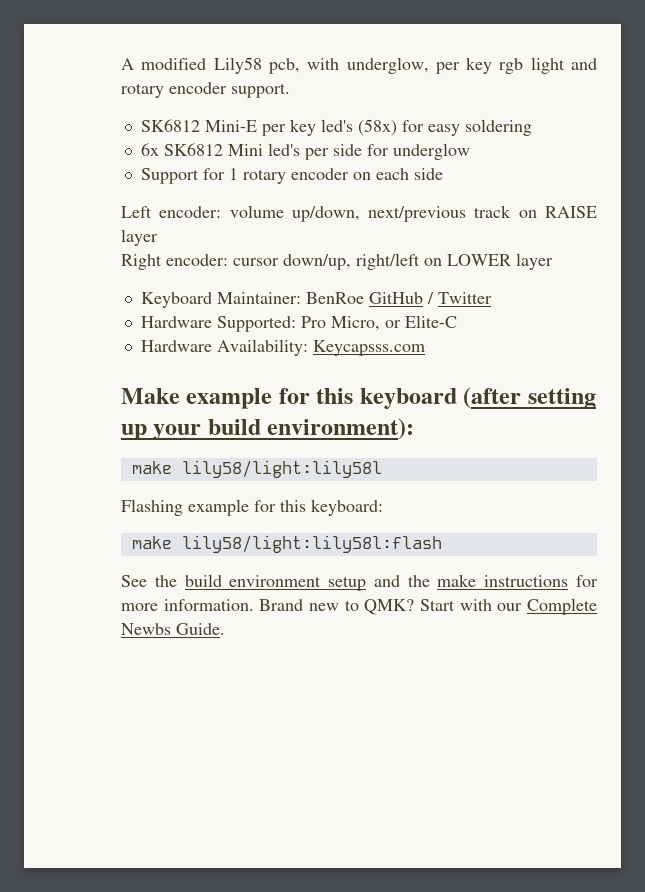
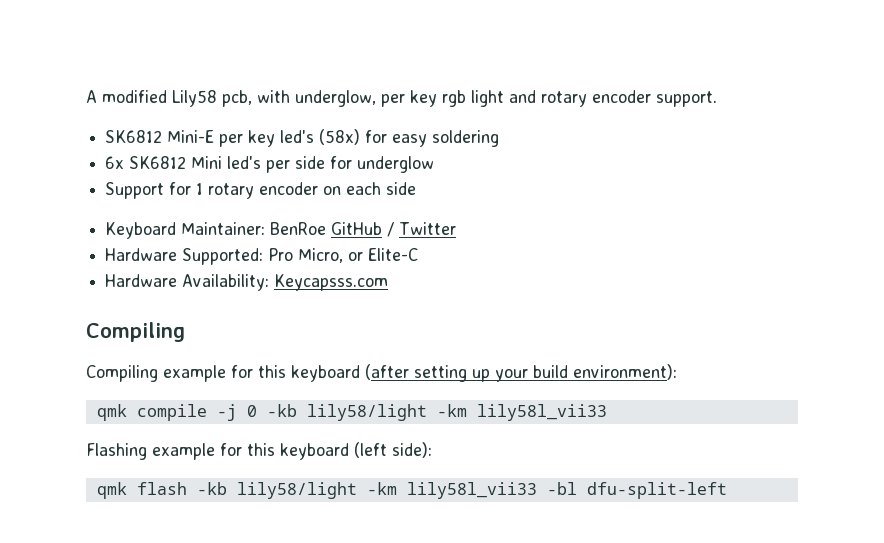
- Left encoder: volume up/down, next/previous track on RAISE layer
- Right encoder: cursor down/up, right/left on LOWER layer
  Hardware Availability: Keycapsss.com
- Make example for this keyboard (after setting up your build environment):
+ Compiling
+ Compiling example for this keyboard (after setting up your build environment):
- make lily58/light:lily58l
- Flashing example for this keyboard:
- make lily58/light:lily58l:flash
- See the build environment setup and the make instructions for more information. Brand new to QMK? Start with our Complete Newbs Guide.
+ qmk compile -j 0 -kb lily58/light -km lily58l_vii33
+ Flashing example for this keyboard (left side):
+ qmk flash -kb lily58/light -km lily58l_vii33 -bl dfu-split-left

